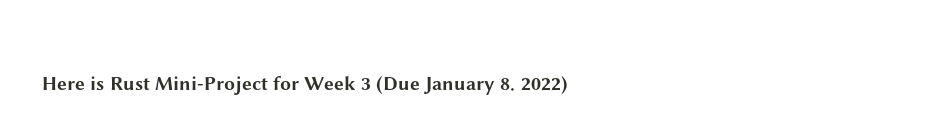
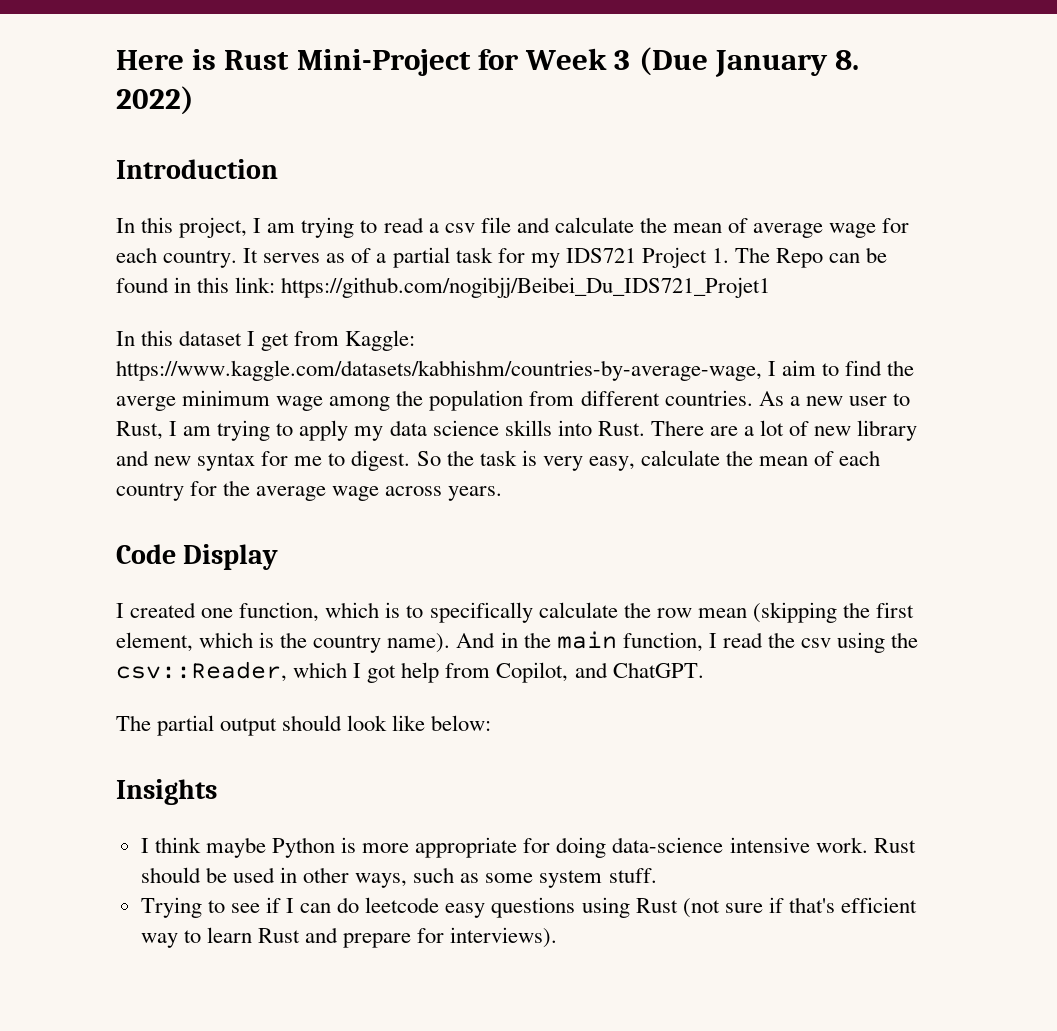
+ Introduction
+ In this project, I am trying to read a csv file and calculate the mean of average wage for each country. It serves as of a partial task for my IDS721 Project 1. The Repo can be found in this link: https://github.com/nogibjj/Beibei_Du_IDS721_Projet1
+ In this dataset I get from Kaggle: https://www.kaggle.com/datasets/kabhishm/countries-by-average-wage, I aim to find the averge minimum wage among the population from different countries. As a new user to Rust, I am trying to apply my data science skills into Rust. There are a lot of new library and new syntax for me to digest. So the task is very easy, calculate the mean of each country for the average wage across years.
+ Code Display
+ I created one function, which is to specifically calculate the row mean (skipping the first element, which is the country name). And in the main function, I read the csv using the csv::Reader, which I got help from Copilot, and ChatGPT.
+ The partial output should look like below:
+ Insights
+ I think maybe Python is more appropriate for doing data-science intensive work. Rust should be used in other ways, such as some system stuff.
+ Trying to see if I can do leetcode easy questions using Rust (not sure if that's efficient way to learn Rust and prepare for interviews).

